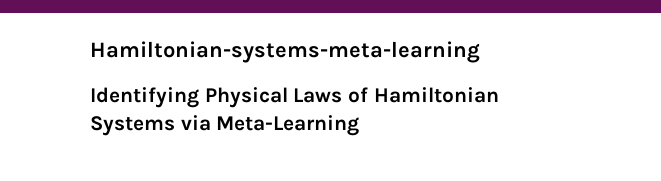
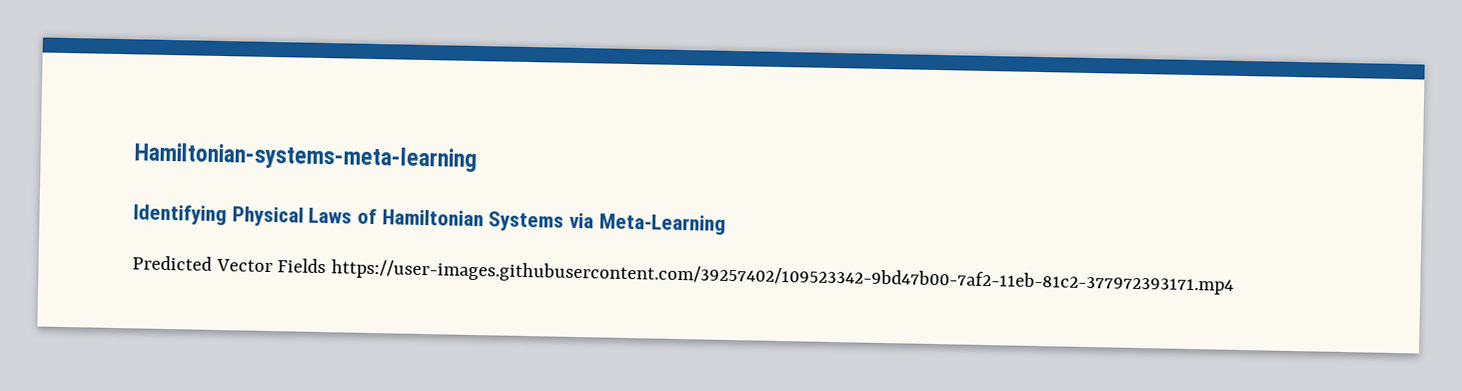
+ Predicted Vector Fields https://user-images.githubusercontent.com/39257402/109523342-9bd47b00-7af2-11eb-81c2-377972393171.mp4

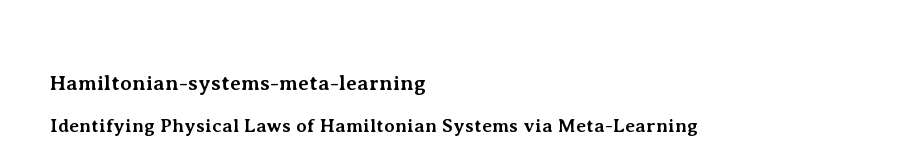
- Predicted Vector Fields https://user-images.githubusercontent.com/39257402/109523342-9bd47b00-7af2-11eb-81c2-377972393171.mp4

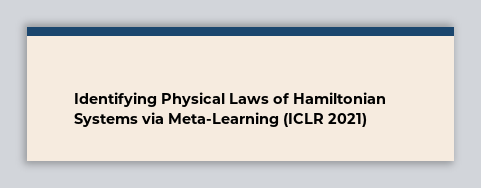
- Hamiltonian-systems-meta-learning
- Identifying Physical Laws of Hamiltonian Systems via Meta-Learning
+ Identifying Physical Laws of Hamiltonian Systems via Meta-Learning (ICLR 2021)

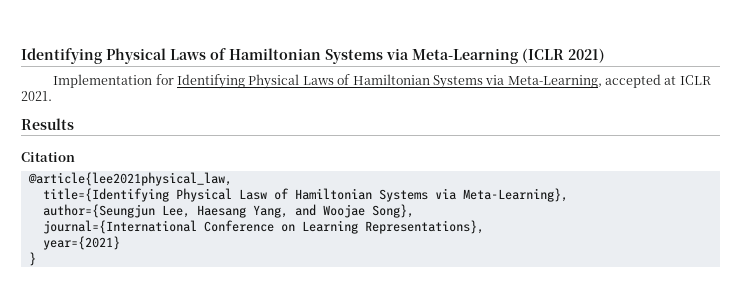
+ Implementation for Identifying Physical Laws of Hamiltonian Systems via Meta-Learning, accepted at ICLR 2021.
+ Results
+ Citation
+ @article{lee2021physical_law,
+ title={Identifying Physical Lasw of Hamiltonian Systems via Meta-Learning},
+ author={Seungjun Lee, Haesang Yang, and Woojae Song},
+ journal={International Conference on Learning Representations},
+ year={2021}
+ }

